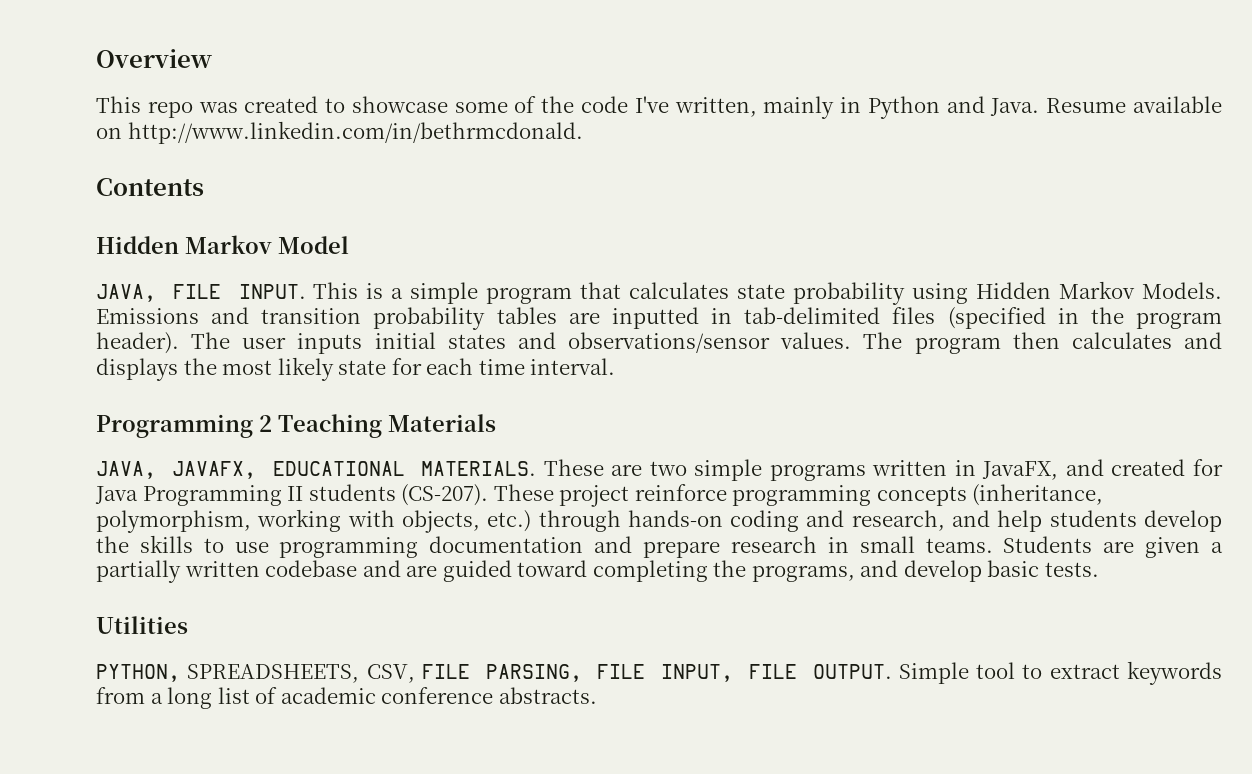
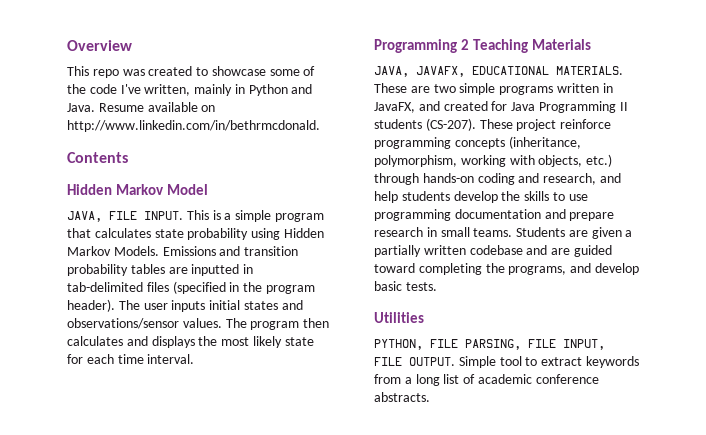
- PYTHON, SPREADSHEETS, CSV, FILE PARSING, FILE INPUT, FILE OUTPUT.
+ PYTHON, FILE PARSING, FILE INPUT, FILE OUTPUT.

